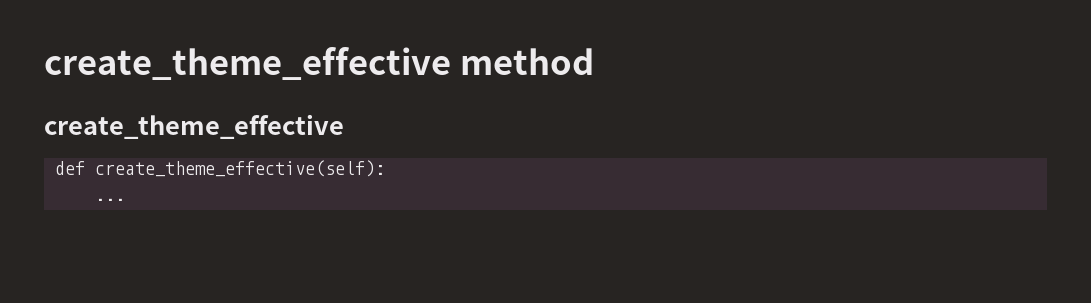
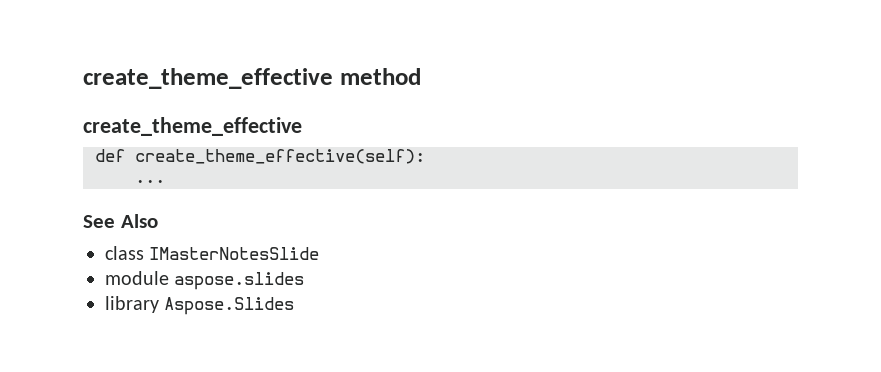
+ See Also
+ class IMasterNotesSlide
+ module aspose.slides
+ library Aspose.Slides

